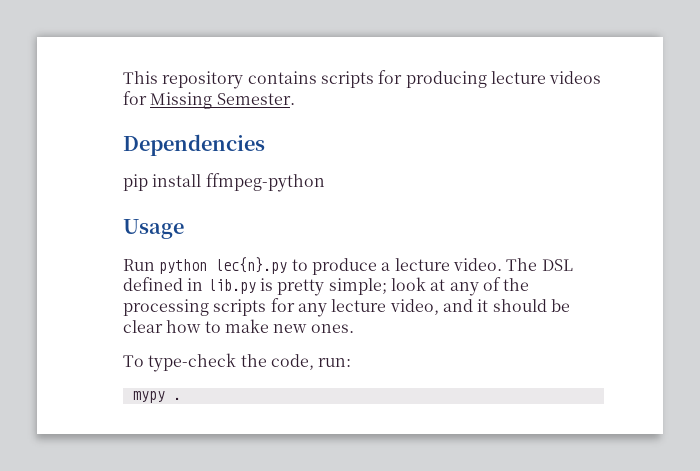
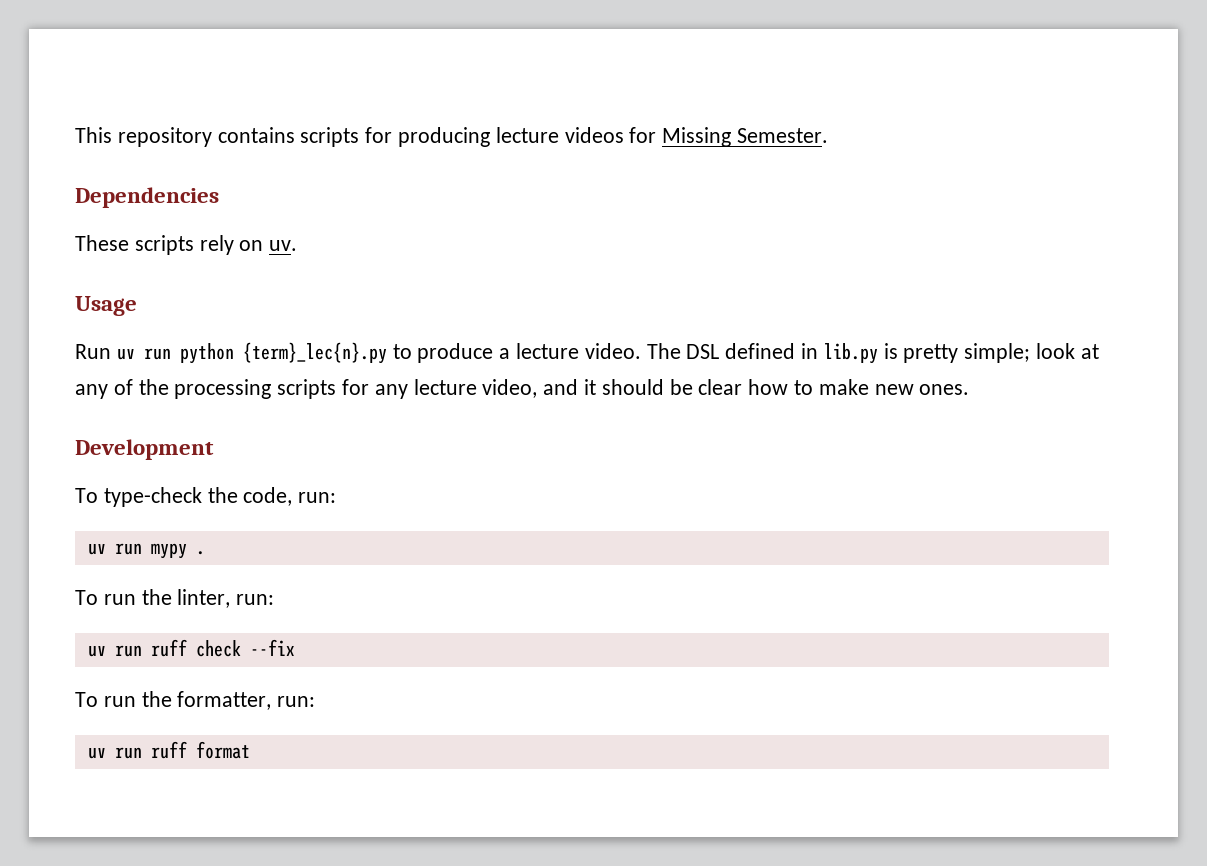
- pip install ffmpeg-python
+ These scripts rely on uv.
  Usage
- Run python lec{n}.py to produce a lecture video.
+ Run uv run python {term}_lec{n}.py to produce a lecture video.
+ Development
- mypy .
+ uv run mypy .
+ To run the linter, run:
+ uv run ruff check --fix
+ To run the formatter, run:
+ uv run ruff format

